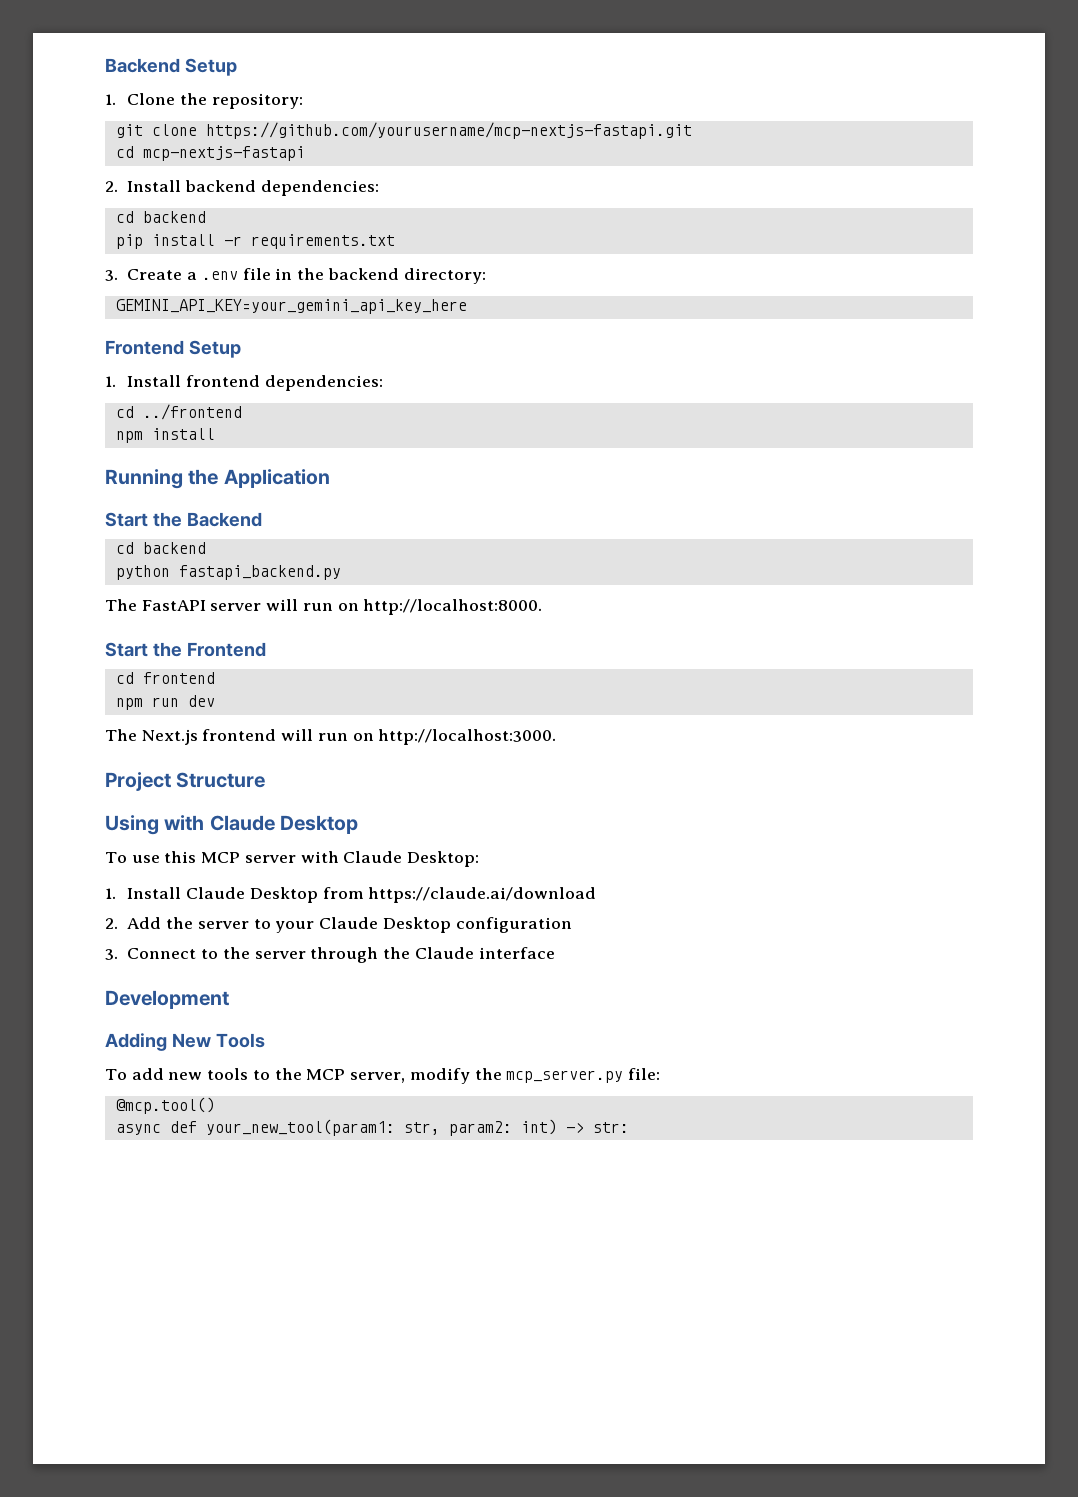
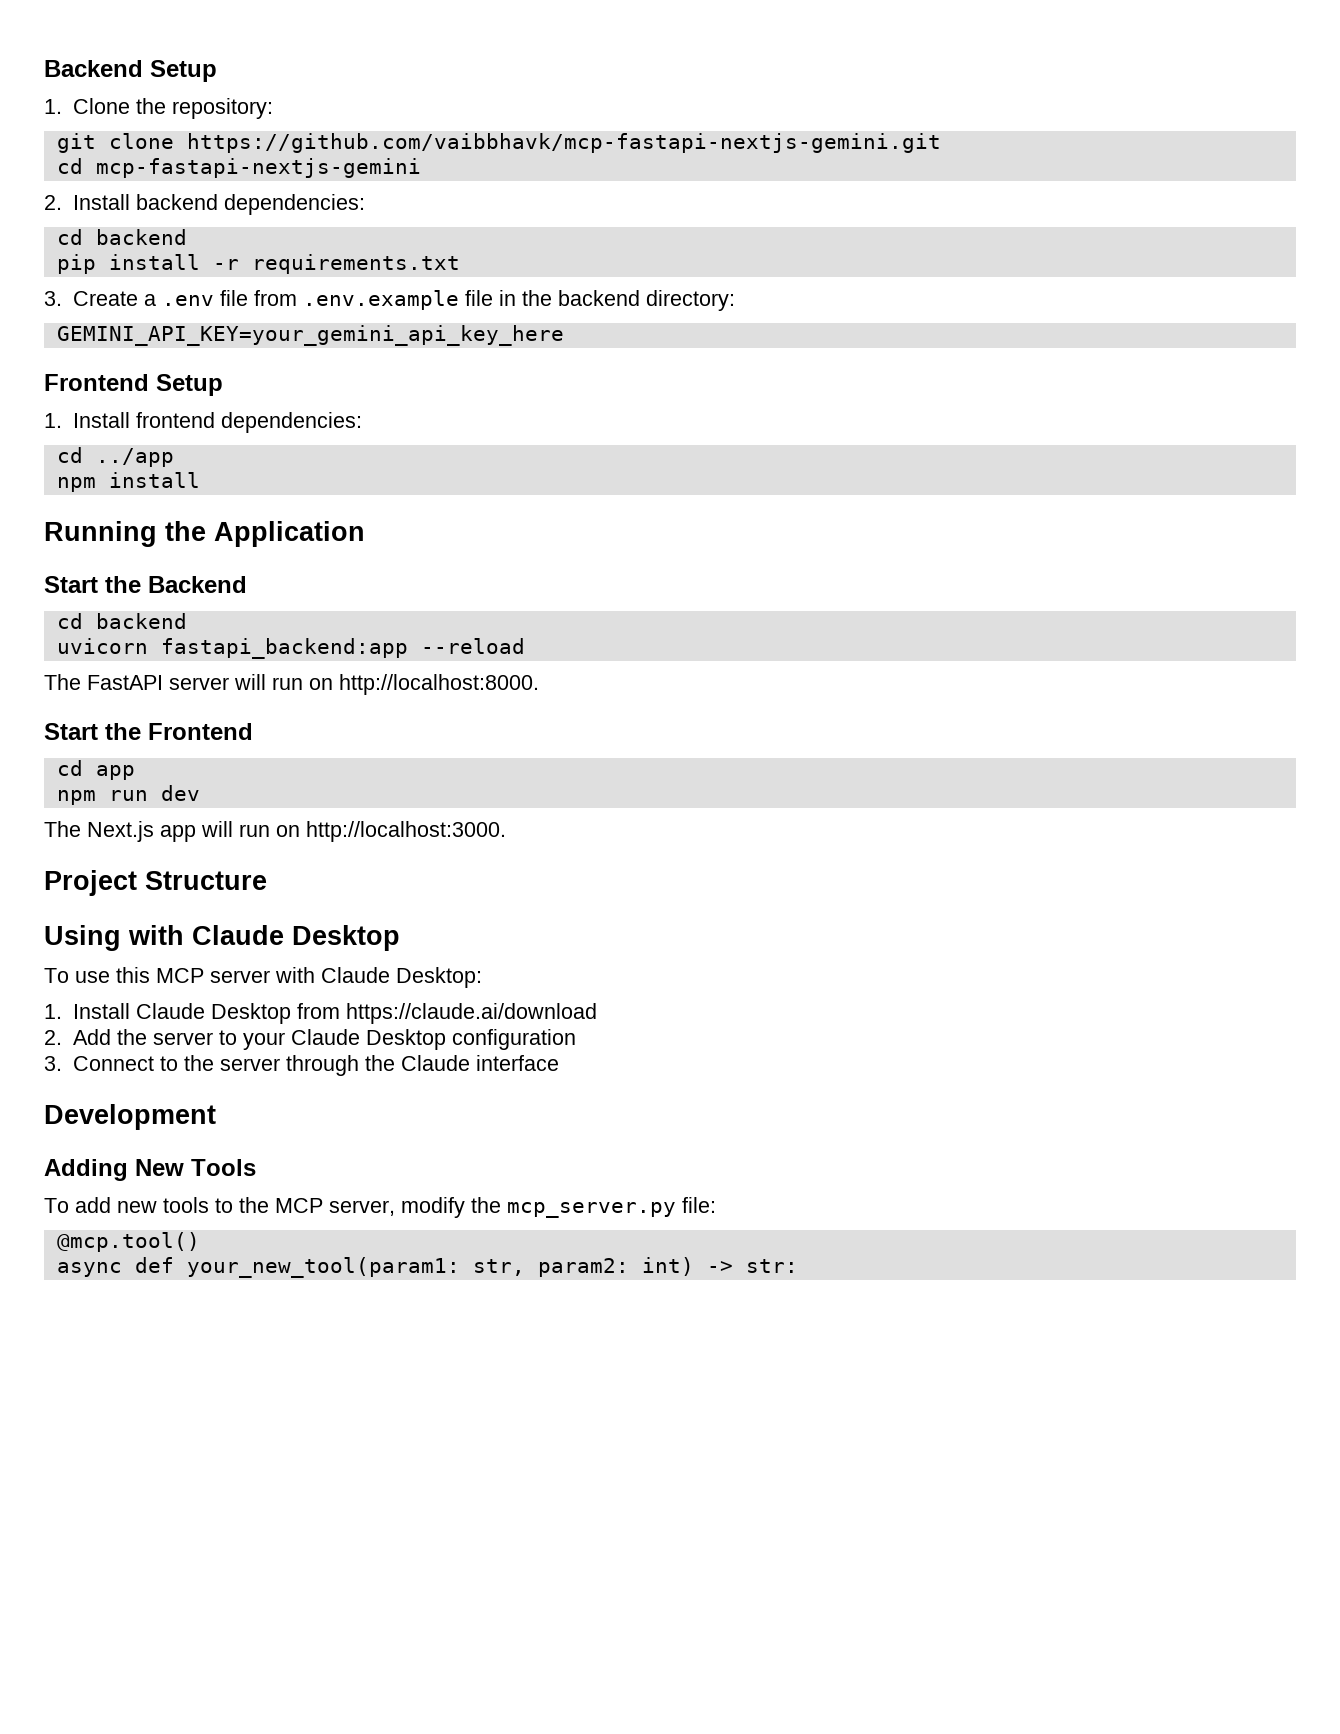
- git clone https://github.com/yourusername/mcp-nextjs-fastapi.git
- cd mcp-nextjs-fastapi
+ git clone https://github.com/vaibbhavk/mcp-fastapi-nextjs-gemini.git
+ cd mcp-fastapi-nextjs-gemini
- 3. Create a .env file in the backend directory:
+ 3. Create a .env file from .env.example file in the backend directory:
- cd ../frontend
+ cd ../app
- python fastapi_backend.py
+ uvicorn fastapi_backend:app --reload
- cd frontend
+ cd app
- The Next.js frontend will run on http://localhost:3000.
+ The Next.js app will run on http://localhost:3000.

